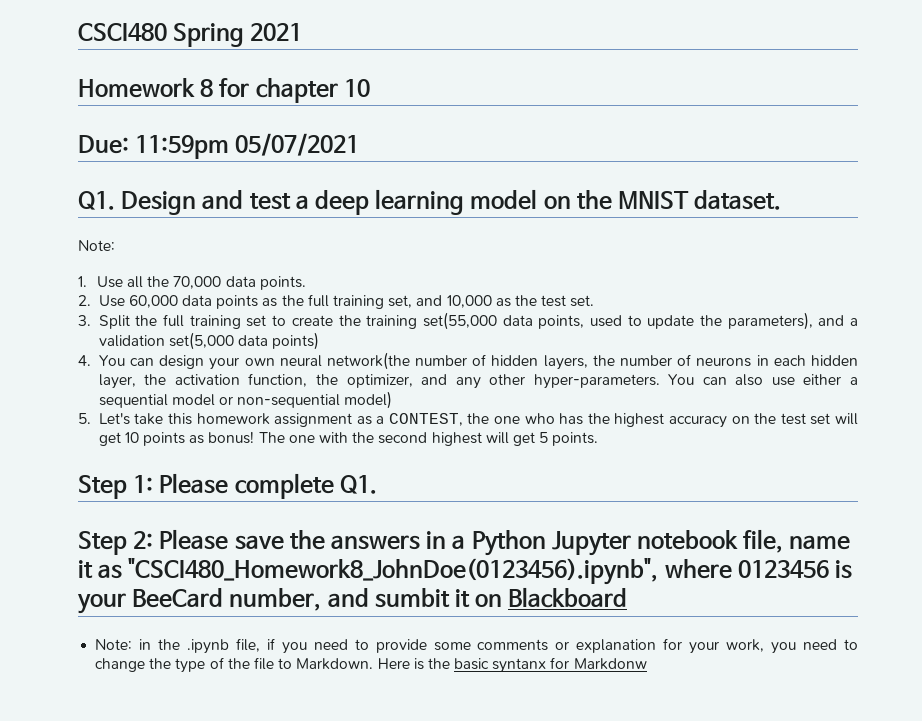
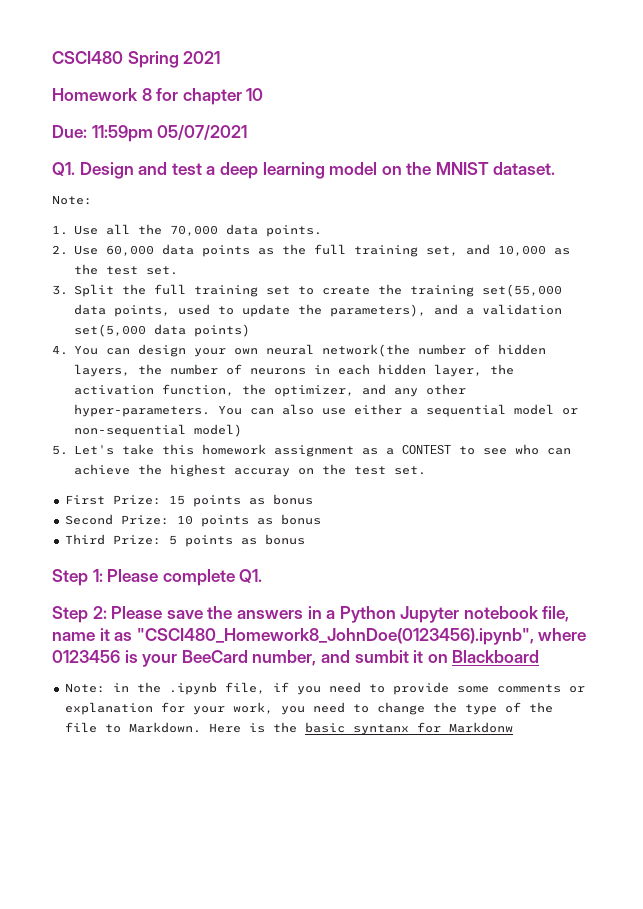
- 5. Let's take this homework assignment as a CONTEST, the one who has the highest accuracy on the test set will get 10 points as bonus! The one with the second highest will get 5 points.
+ 5. Let's take this homework assignment as a CONTEST to see who can achieve the highest accuray on the test set.
+ First Prize: 15 points as bonus
+ Second Prize: 10 points as bonus
+ Third Prize: 5 points as bonus

